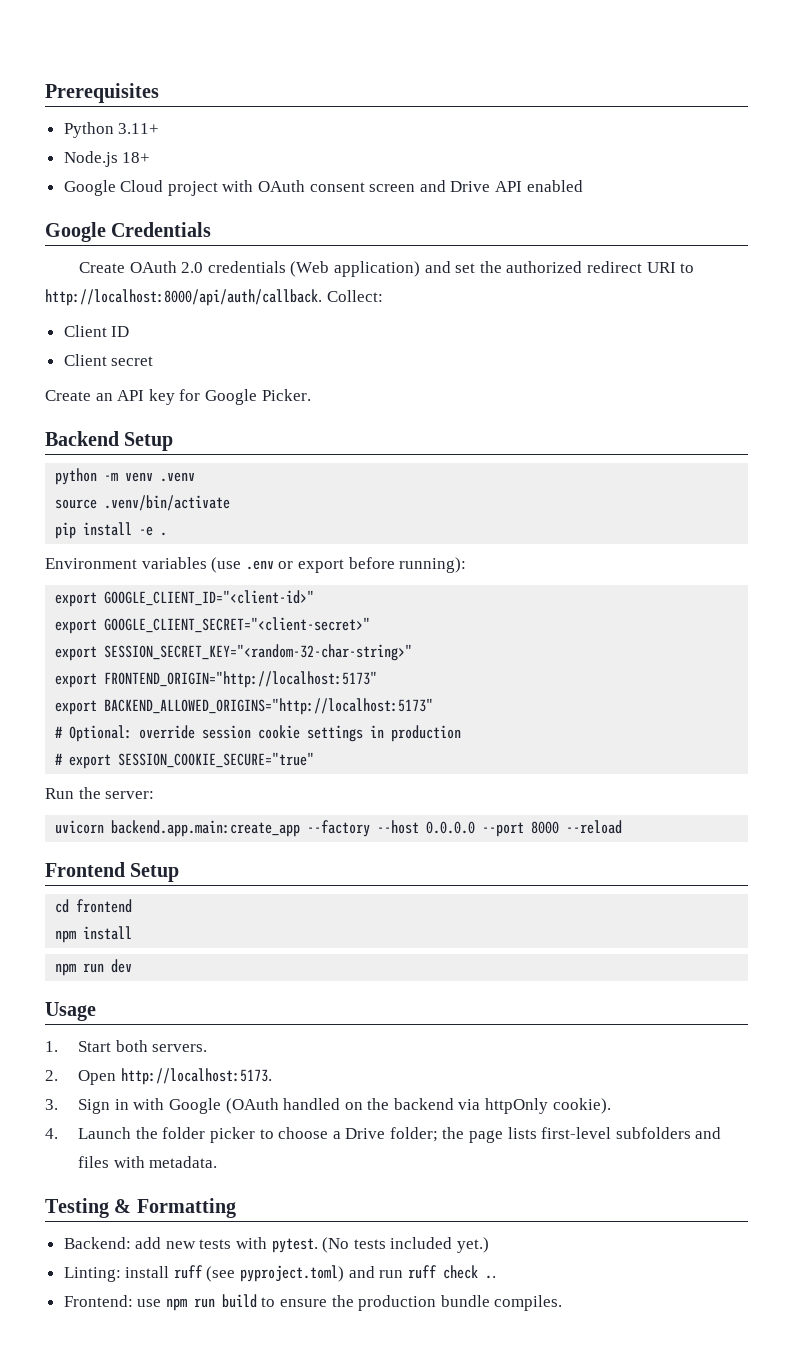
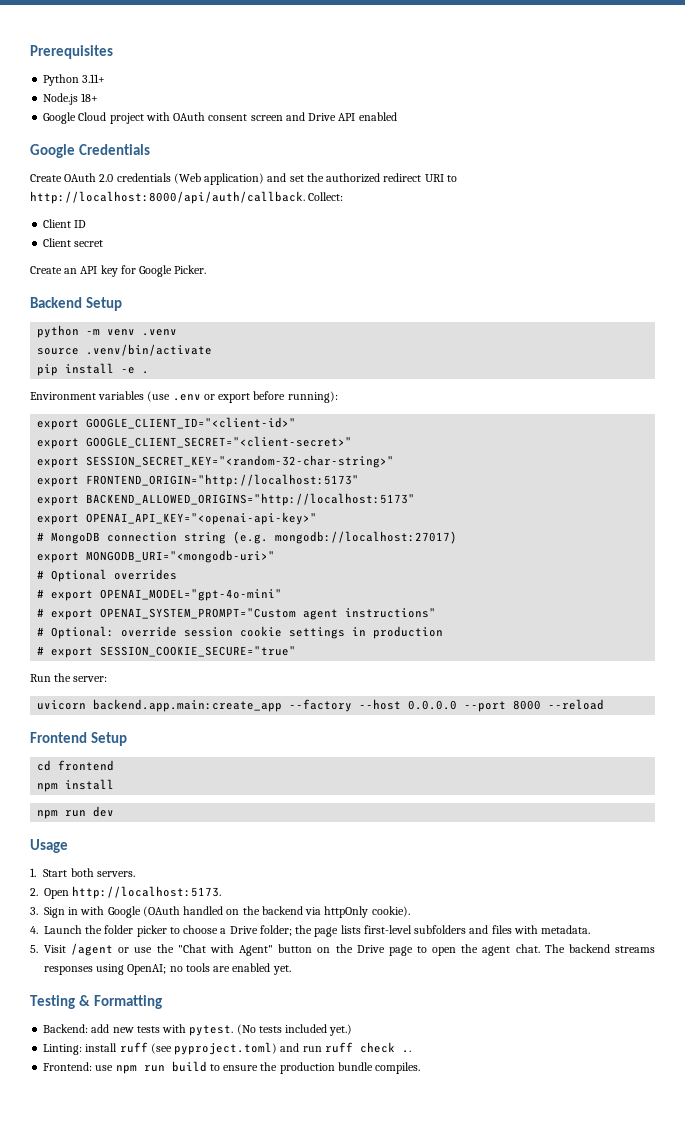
+ export OPENAI_API_KEY="<openai-api-key>"
+ # MongoDB connection string (e.g. mongodb://localhost:27017)
+ export MONGODB_URI="<mongodb-uri>"
+ # Optional overrides
+ # export OPENAI_MODEL="gpt-4o-mini"
+ # export OPENAI_SYSTEM_PROMPT="Custom agent instructions"
+ 5. Visit /agent or use the "Chat with Agent" button on the Drive page to open the agent chat. The backend streams responses using OpenAI; no tools are enabled yet.

